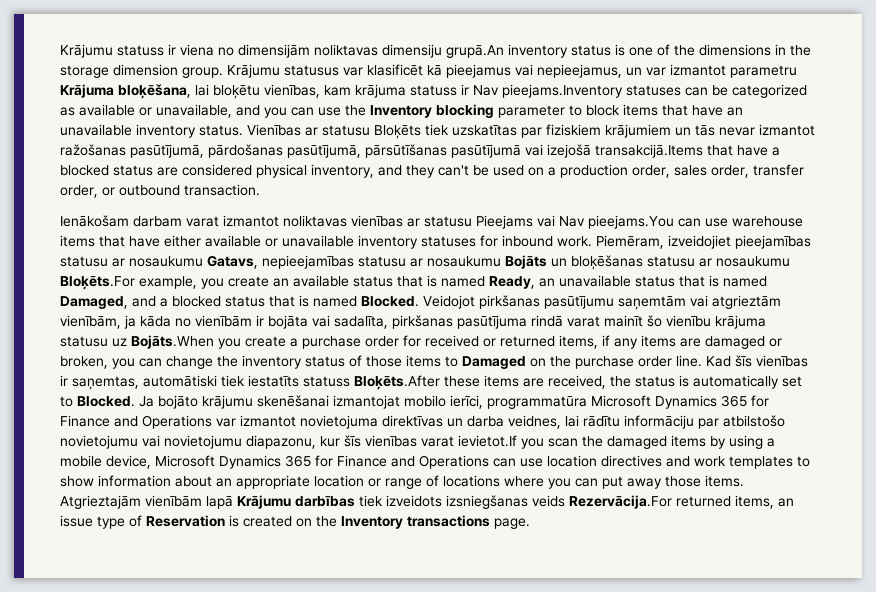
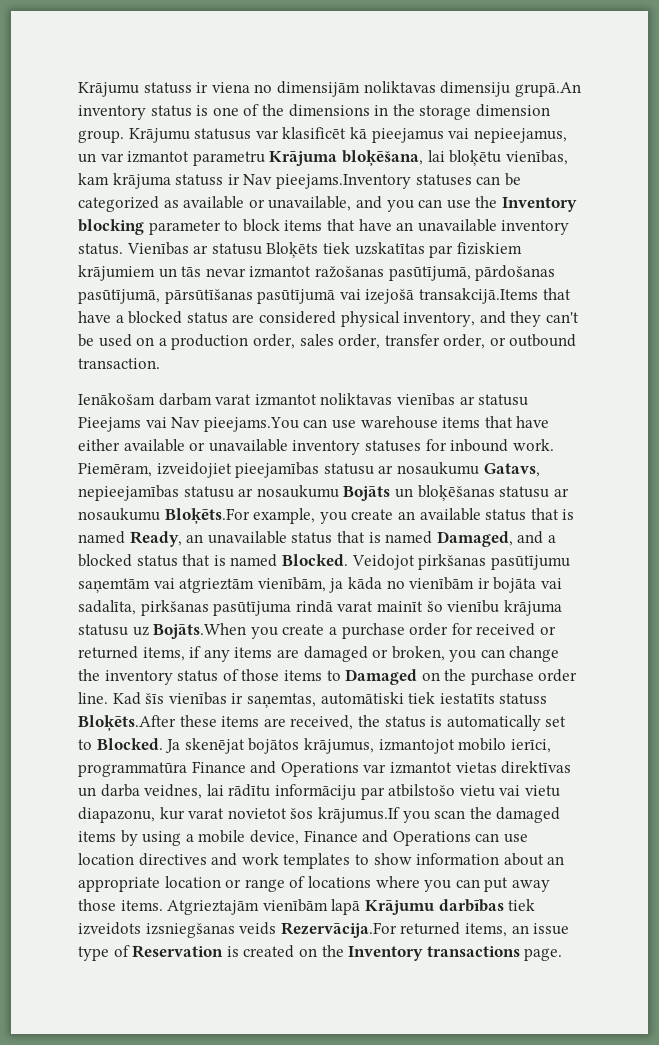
- Ja bojāto krājumu skenēšanai izmantojat mobilo ierīci, programmatūra Microsoft Dynamics 365 for Finance and Operations var izmantot novietojuma direktīvas un darba veidnes, lai rādītu informāciju par atbilstošo novietojumu vai novietojumu diapazonu, kur šīs vienības varat ievietot.If you scan the damaged items by using a mobile device, Microsoft Dynamics 365 for Finance and Operations can use location directives and work templates to show information about an appropriate location or range of locations where you can put away those items.
+ Ja skenējat bojātos krājumus, izmantojot mobilo ierīci, programmatūra Finance and Operations var izmantot vietas direktīvas un darba veidnes, lai rādītu informāciju par atbilstošo vietu vai vietu diapazonu, kur varat novietot šos krājumus.If you scan the damaged items by using a mobile device, Finance and Operations can use location directives and work templates to show information about an appropriate location or range of locations where you can put away those items.

